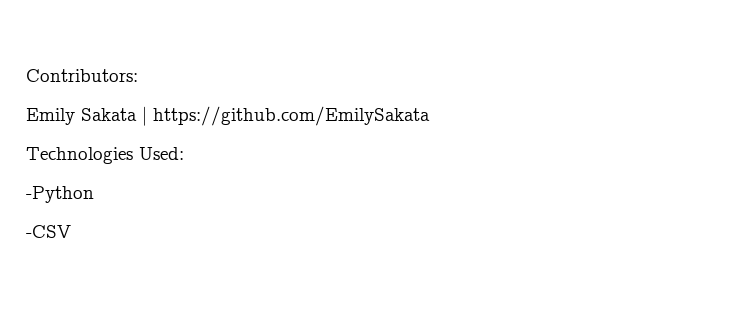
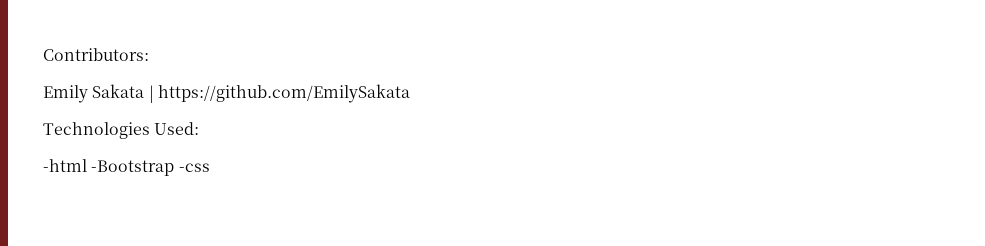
- -Python
- -CSV
+ -html -Bootstrap -css

